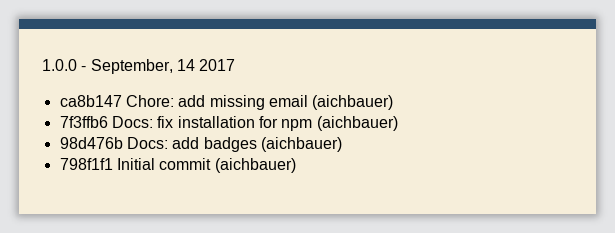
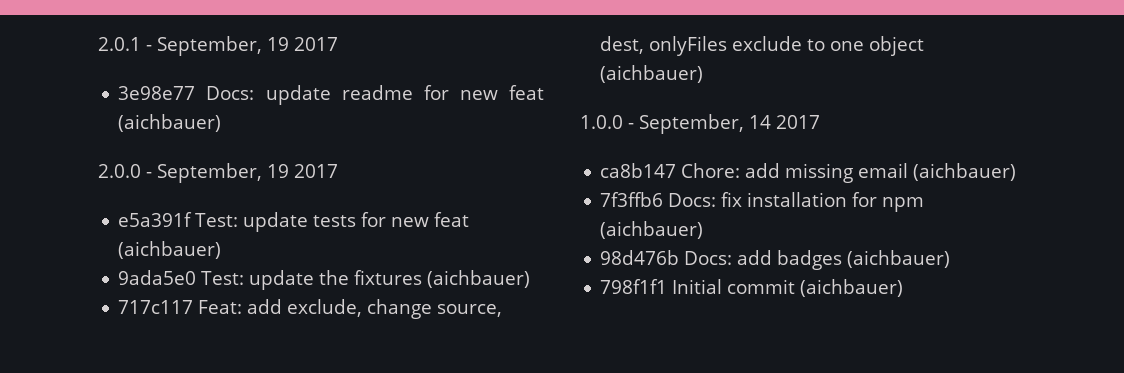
+ 2.0.1 - September, 19 2017
+ 3e98e77 Docs: update readme for new feat (aichbauer)
+ 2.0.0 - September, 19 2017
+ e5a391f Test: update tests for new feat (aichbauer)
+ 9ada5e0 Test: update the fixtures (aichbauer)
+ 717c117 Feat: add exclude, change source, dest, onlyFiles exclude to one object (aichbauer)

